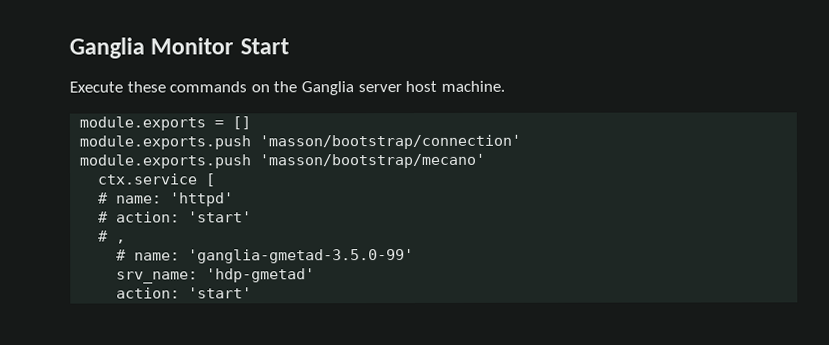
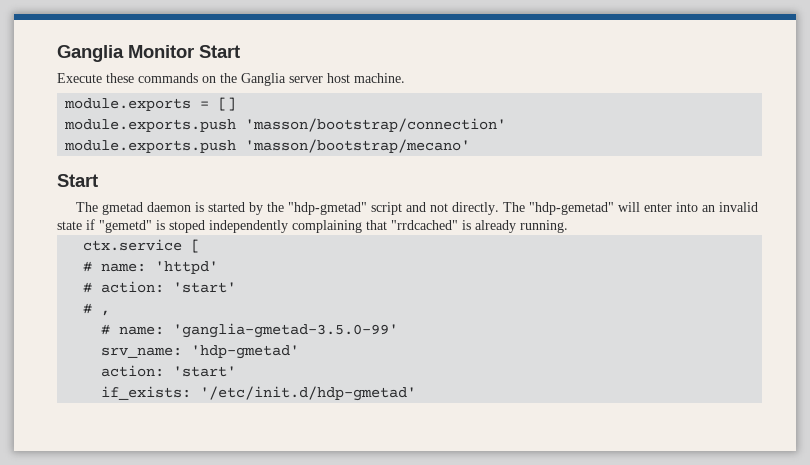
  module.exports.push 'masson/bootstrap/mecano'
+ Start
+ The gmetad daemon is started by the "hdp-gmetad" script and not directly. The "hdp-gemetad" will enter into an invalid state if "gemetd" is stoped independently complaining that "rrdcached" is already running.
+ if_exists: '/etc/init.d/hdp-gmetad'

